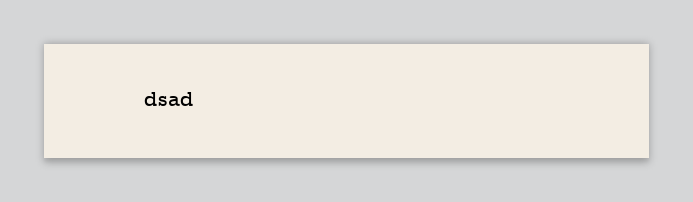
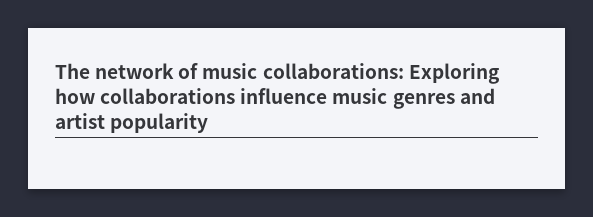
- dsad
+ The network of music collaborations: Exploring how collaborations influence music genres and artist popularity

